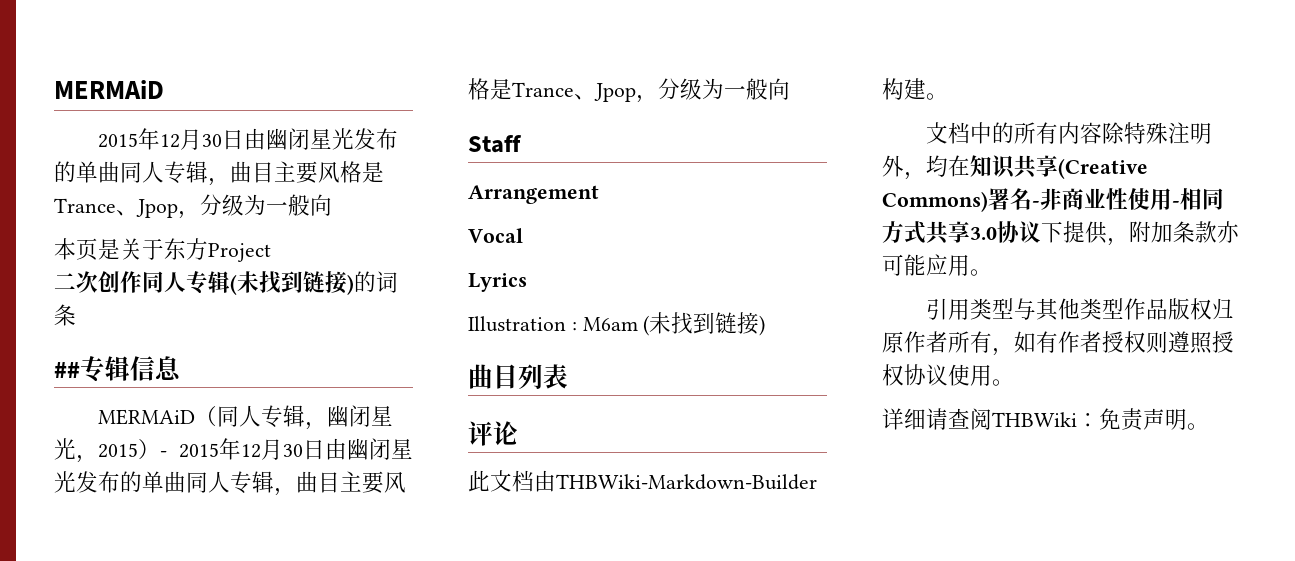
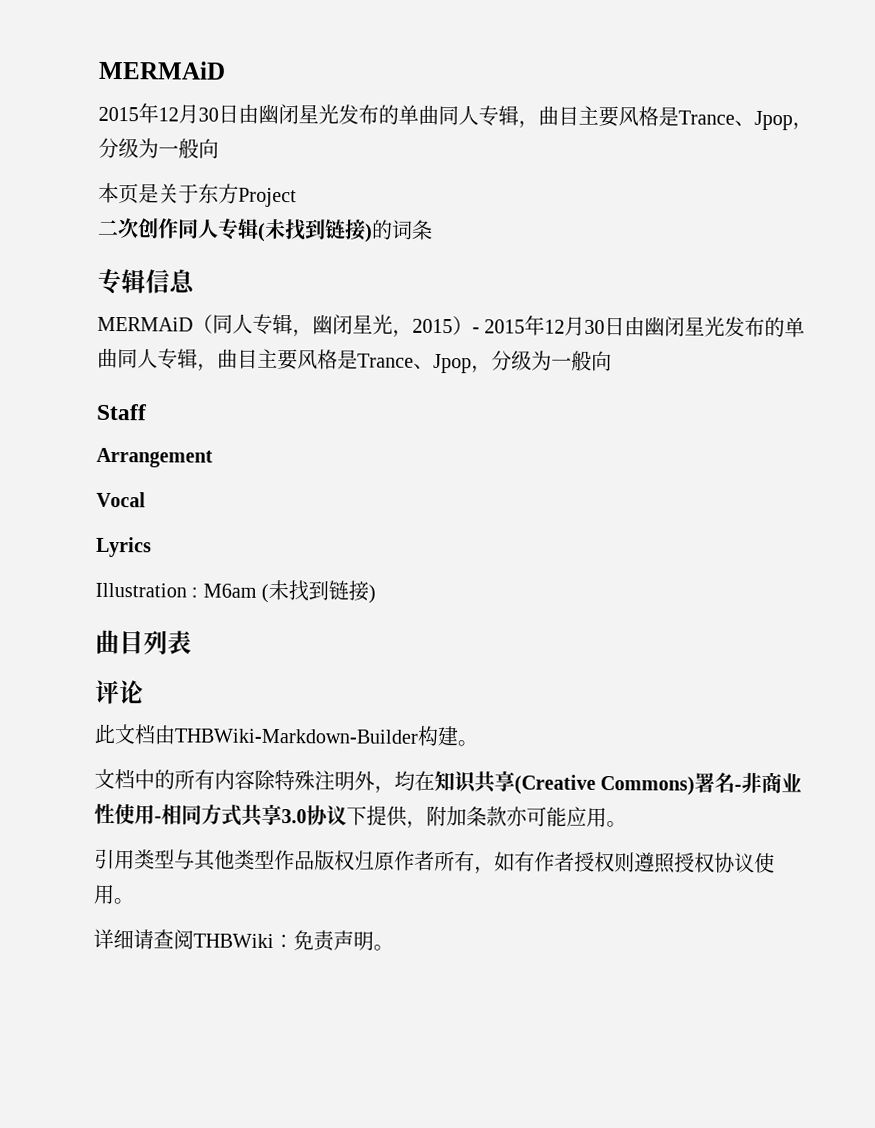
- ##专辑信息
+ 专辑信息

